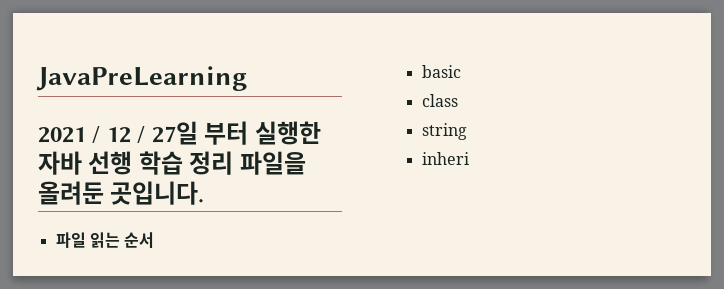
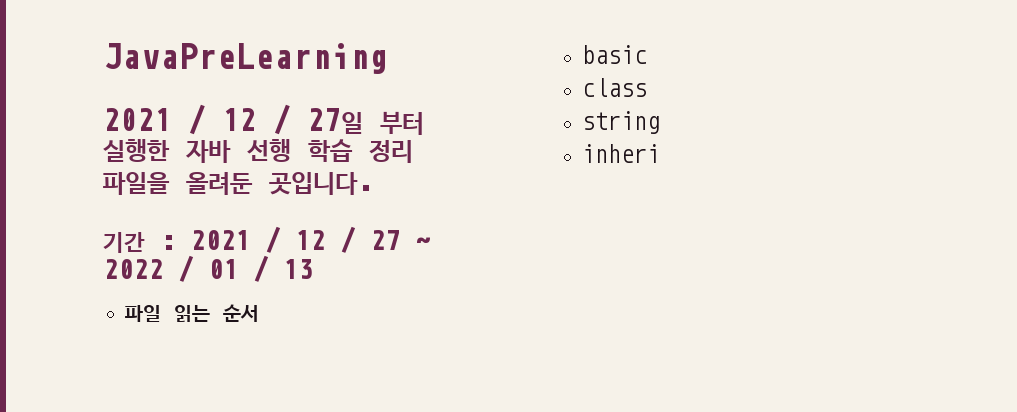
+ 기간 : 2021 / 12 / 27 ~ 2022 / 01 / 13

